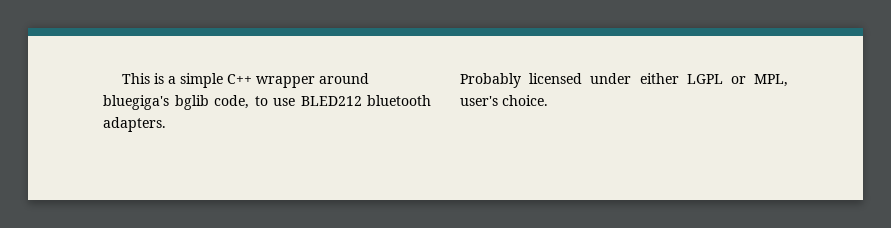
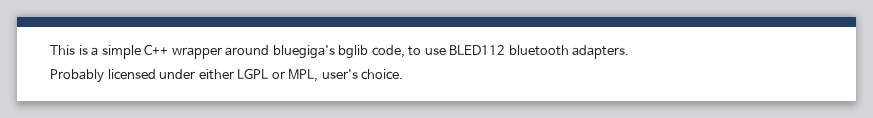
- This is a simple C++ wrapper around bluegiga's bglib code, to use BLED212 bluetooth adapters.
+ This is a simple C++ wrapper around bluegiga's bglib code, to use BLED112 bluetooth adapters.

